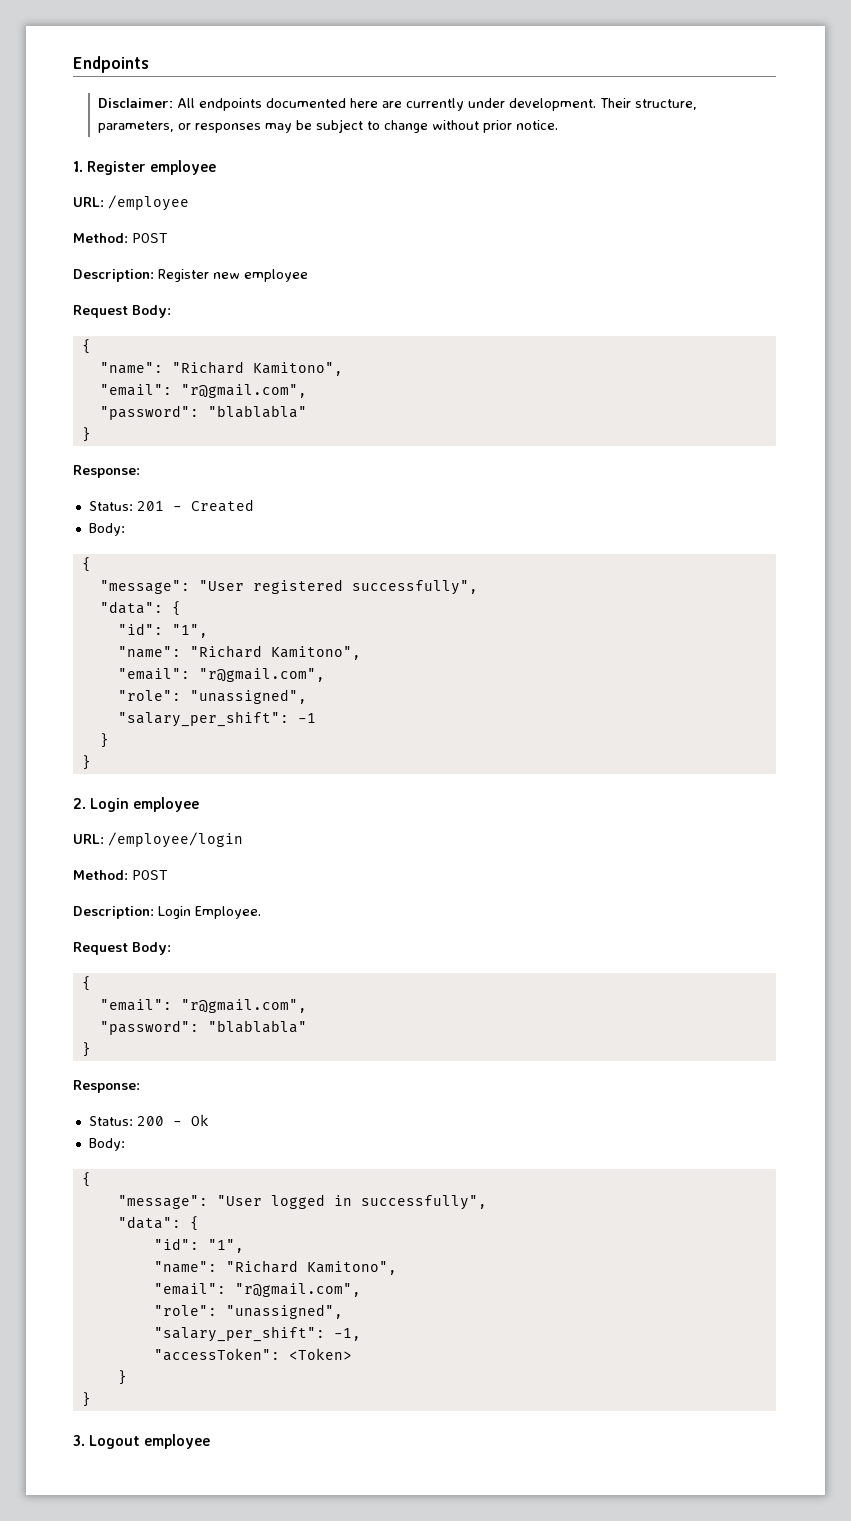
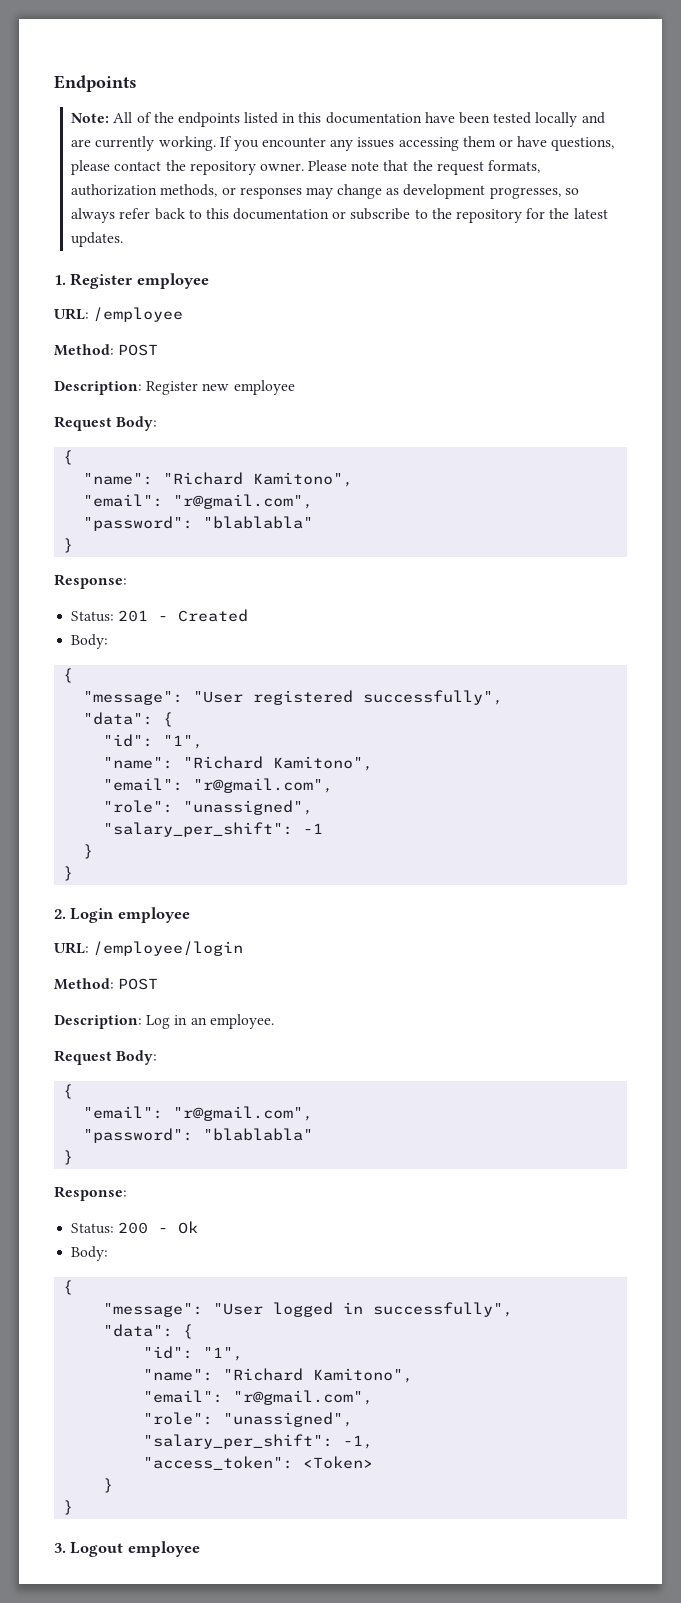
- Disclaimer: All endpoints documented here are currently under development. Their structure, parameters, or responses may be subject to change without prior notice.
+ Note: All of the endpoints listed in this documentation have been tested locally and are currently working. If you encounter any issues accessing them or have questions, please contact the repository owner. Please note that the request formats, authorization methods, or responses may change as development progresses, so always refer back to this documentation or subscribe to the repository for the latest updates.
- Description: Login Employee.
+ Description: Log in an employee.
- "accessToken": <Token>
+ "access_token": <Token>

